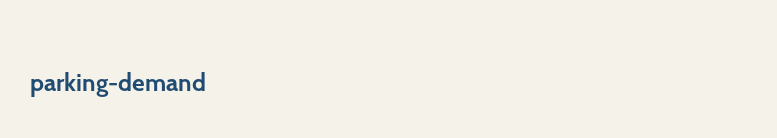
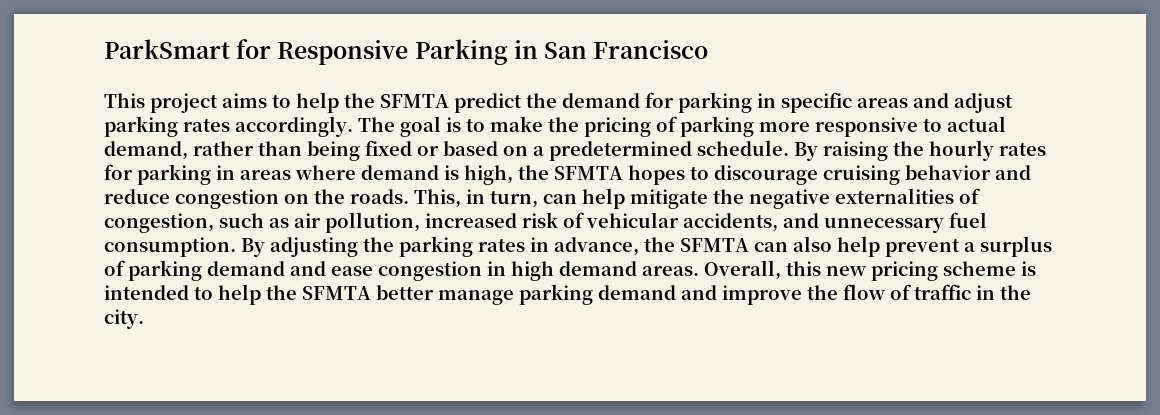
- parking-demand
+ ParkSmart for Responsive Parking in San Francisco
+ This project aims to help the SFMTA predict the demand for parking in specific areas and adjust parking rates accordingly. The goal is to make the pricing of parking more responsive to actual demand, rather than being fixed or based on a predetermined schedule. By raising the hourly rates for parking in areas where demand is high, the SFMTA hopes to discourage cruising behavior and reduce congestion on the roads. This, in turn, can help mitigate the negative externalities of congestion, such as air pollution, increased risk of vehicular accidents, and unnecessary fuel consumption. By adjusting the parking rates in advance, the SFMTA can also help prevent a surplus of parking demand and ease congestion in high demand areas. Overall, this new pricing scheme is intended to help the SFMTA better manage parking demand and improve the flow of traffic in the city.

